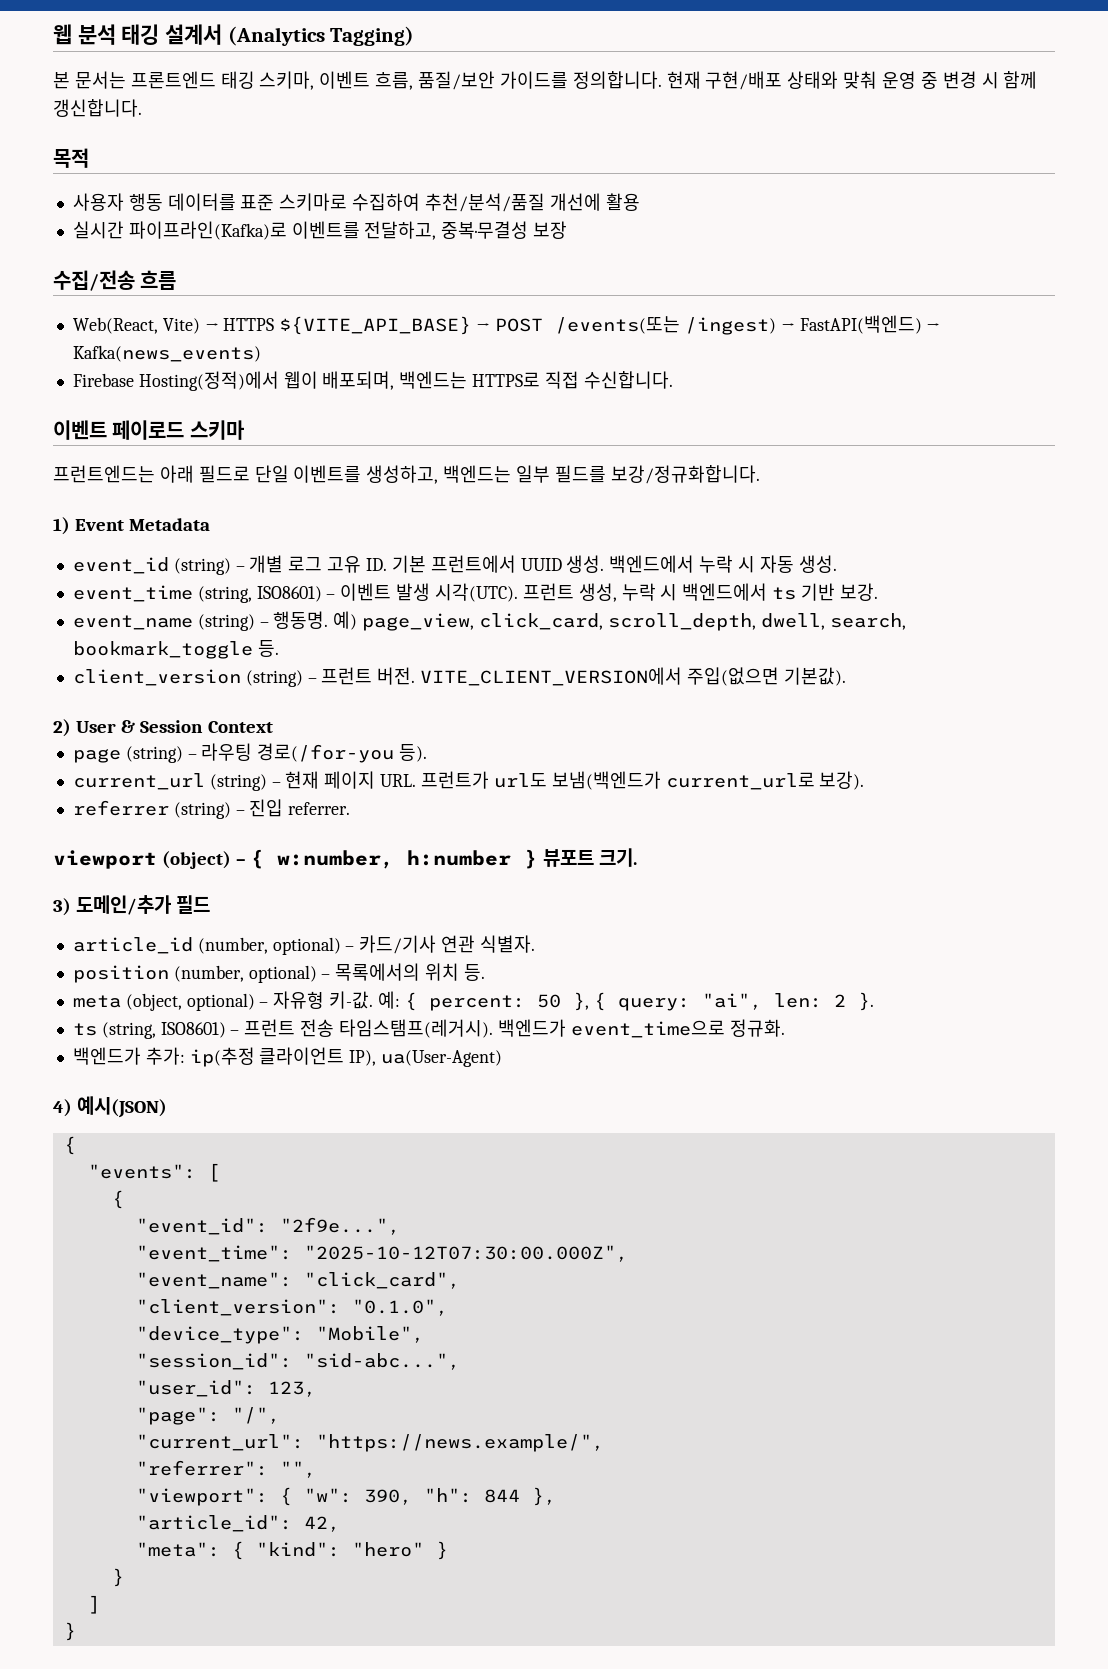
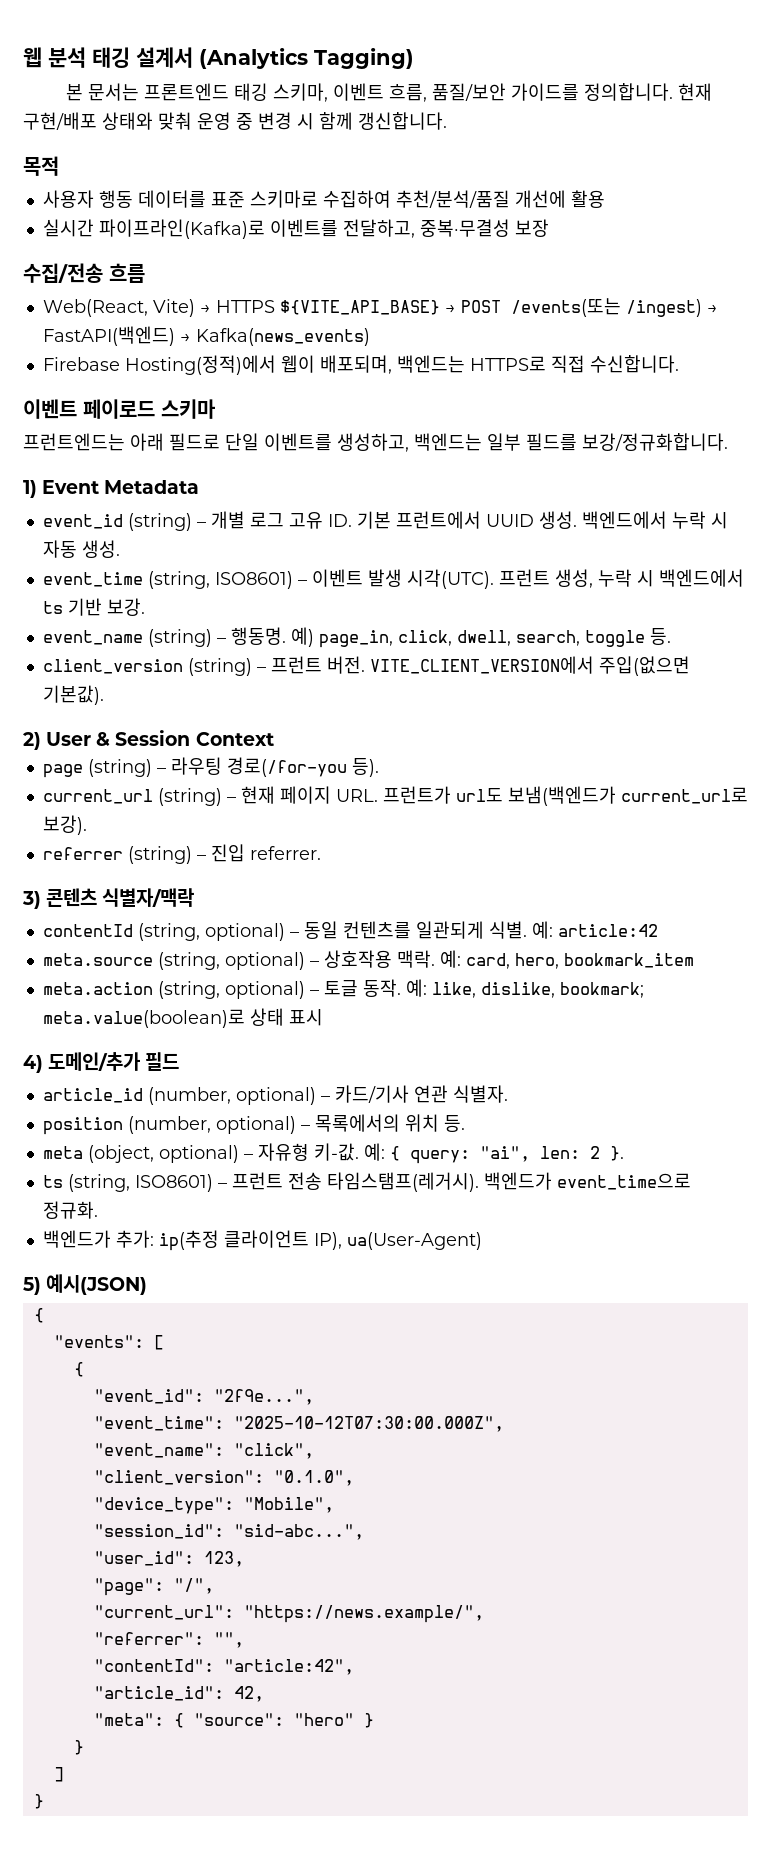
- 예) page_view, click_card, scroll_depth, dwell, search, bookmark_toggle 등.
+ 예) page_in, click, dwell, search, toggle 등.
- viewport (object) – { w:number, h:number } 뷰포트 크기.
- 3) 도메인/추가 필드
+ 3) 콘텐츠 식별자/맥락
+ contentId (string, optional) – 동일 컨텐츠를 일관되게 식별. 예: article:42
+ meta.source (string, optional) – 상호작용 맥락. 예: card, hero, bookmark_item
+ meta.action (string, optional) – 토글 동작. 예: like, dislike, bookmark; meta.value(boolean)로 상태 표시
+ 4) 도메인/추가 필드
- 예: { percent: 50 }, { query: "ai", len: 2 }.
+ 예: { query: "ai", len: 2 }.
- 4) 예시(JSON)
+ 5) 예시(JSON)
- "event_name": "click_card",
+ "event_name": "click",
- "viewport": { "w": 390, "h": 844 },
+ "contentId": "article:42",
- "meta": { "kind": "hero" }
+ "meta": { "source": "hero" }

